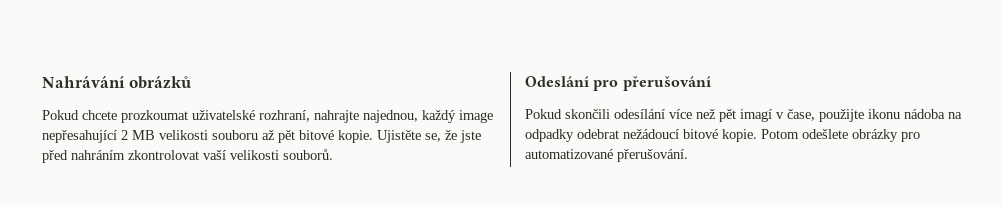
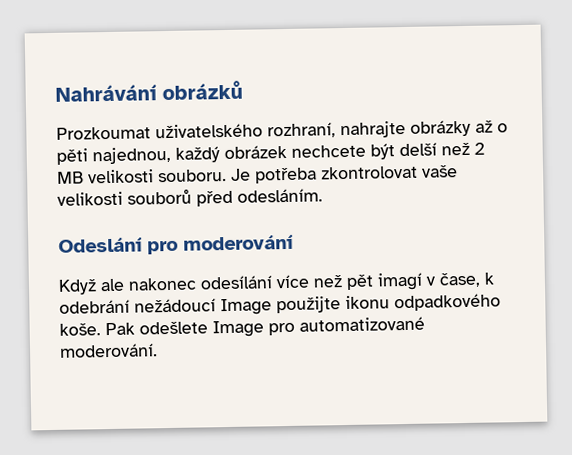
- Pokud chcete prozkoumat uživatelské rozhraní, nahrajte najednou, každý image nepřesahující 2 MB velikosti souboru až pět bitové kopie. Ujistěte se, že jste před nahráním zkontrolovat vaší velikosti souborů.
- Odeslání pro přerušování
- Pokud skončili odesílání více než pět imagí v čase, použijte ikonu nádoba na odpadky odebrat nežádoucí bitové kopie. Potom odešlete obrázky pro automatizované přerušování.
+ Prozkoumat uživatelského rozhraní, nahrajte obrázky až o pěti najednou, každý obrázek nechcete být delší než 2 MB velikosti souboru. Je potřeba zkontrolovat vaše velikosti souborů před odesláním.
+ Odeslání pro moderování
+ Když ale nakonec odesílání více než pět imagí v čase, k odebrání nežádoucí Image použijte ikonu odpadkového koše. Pak odešlete Image pro automatizované moderování.

